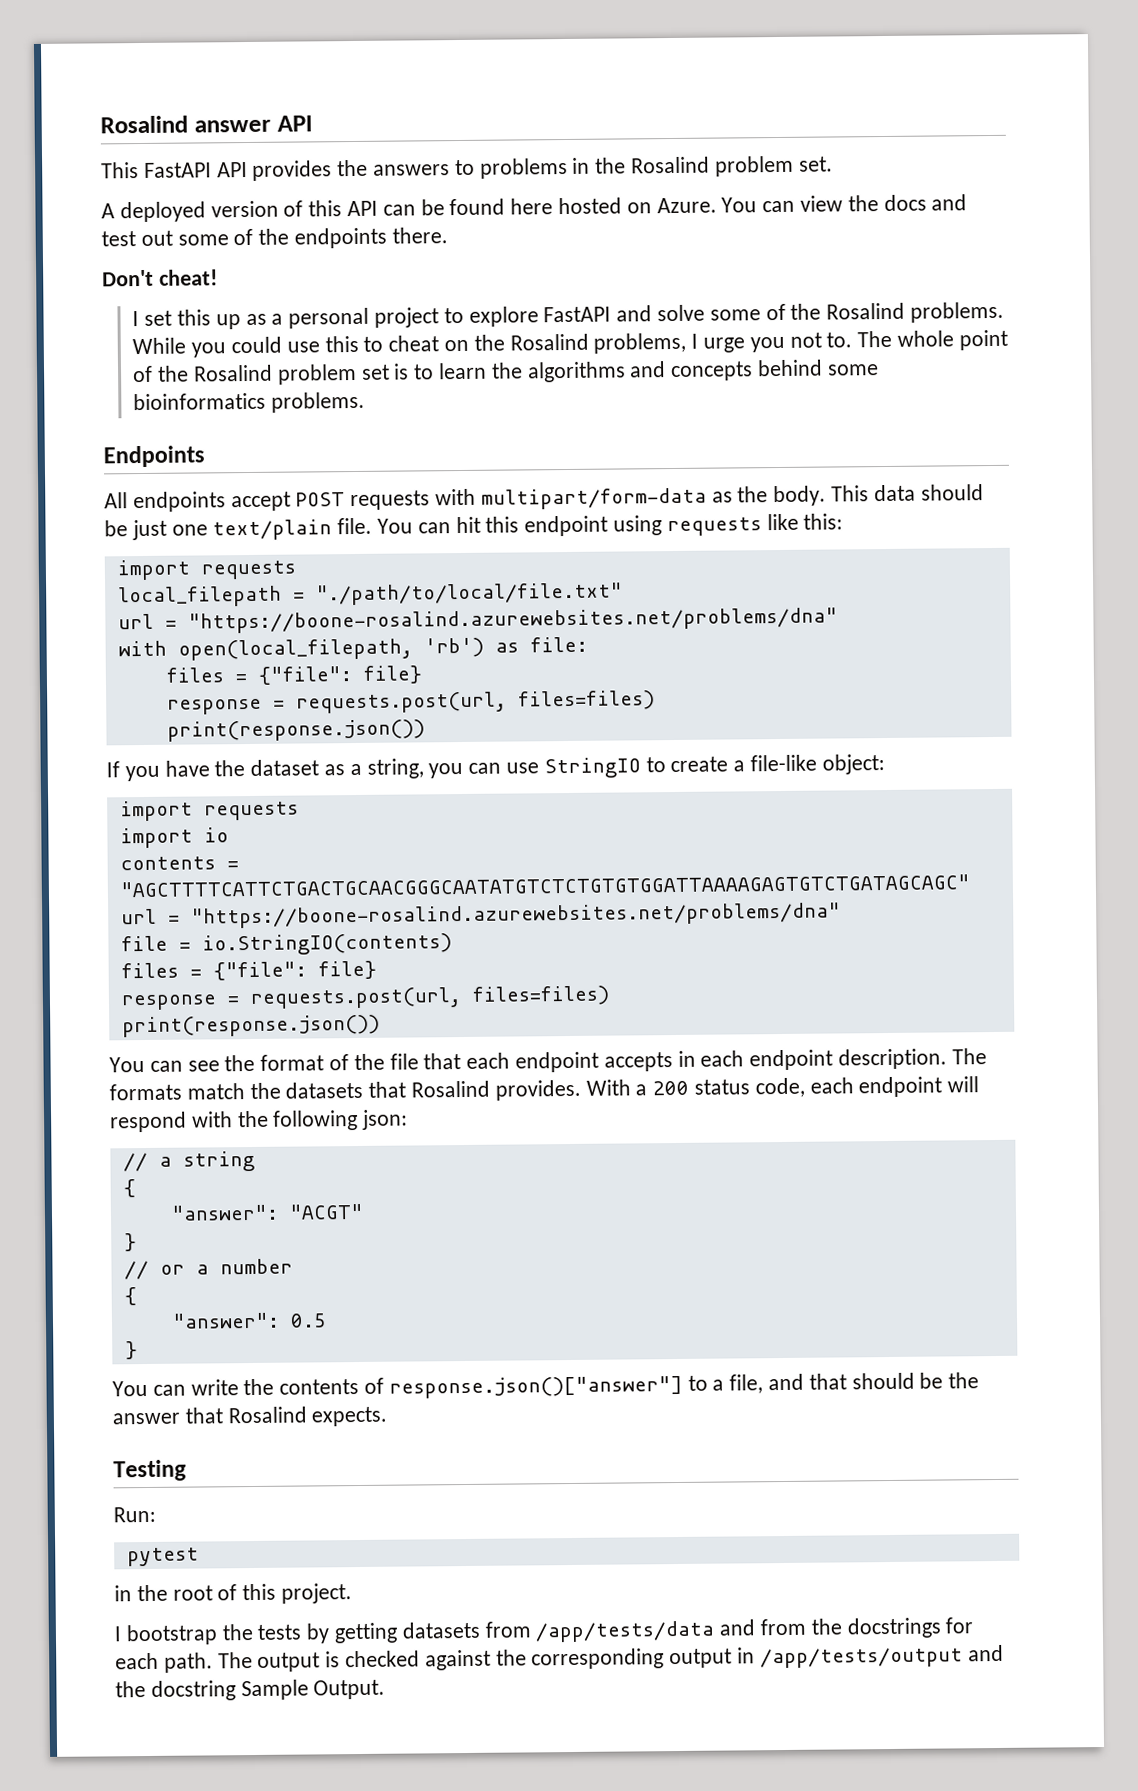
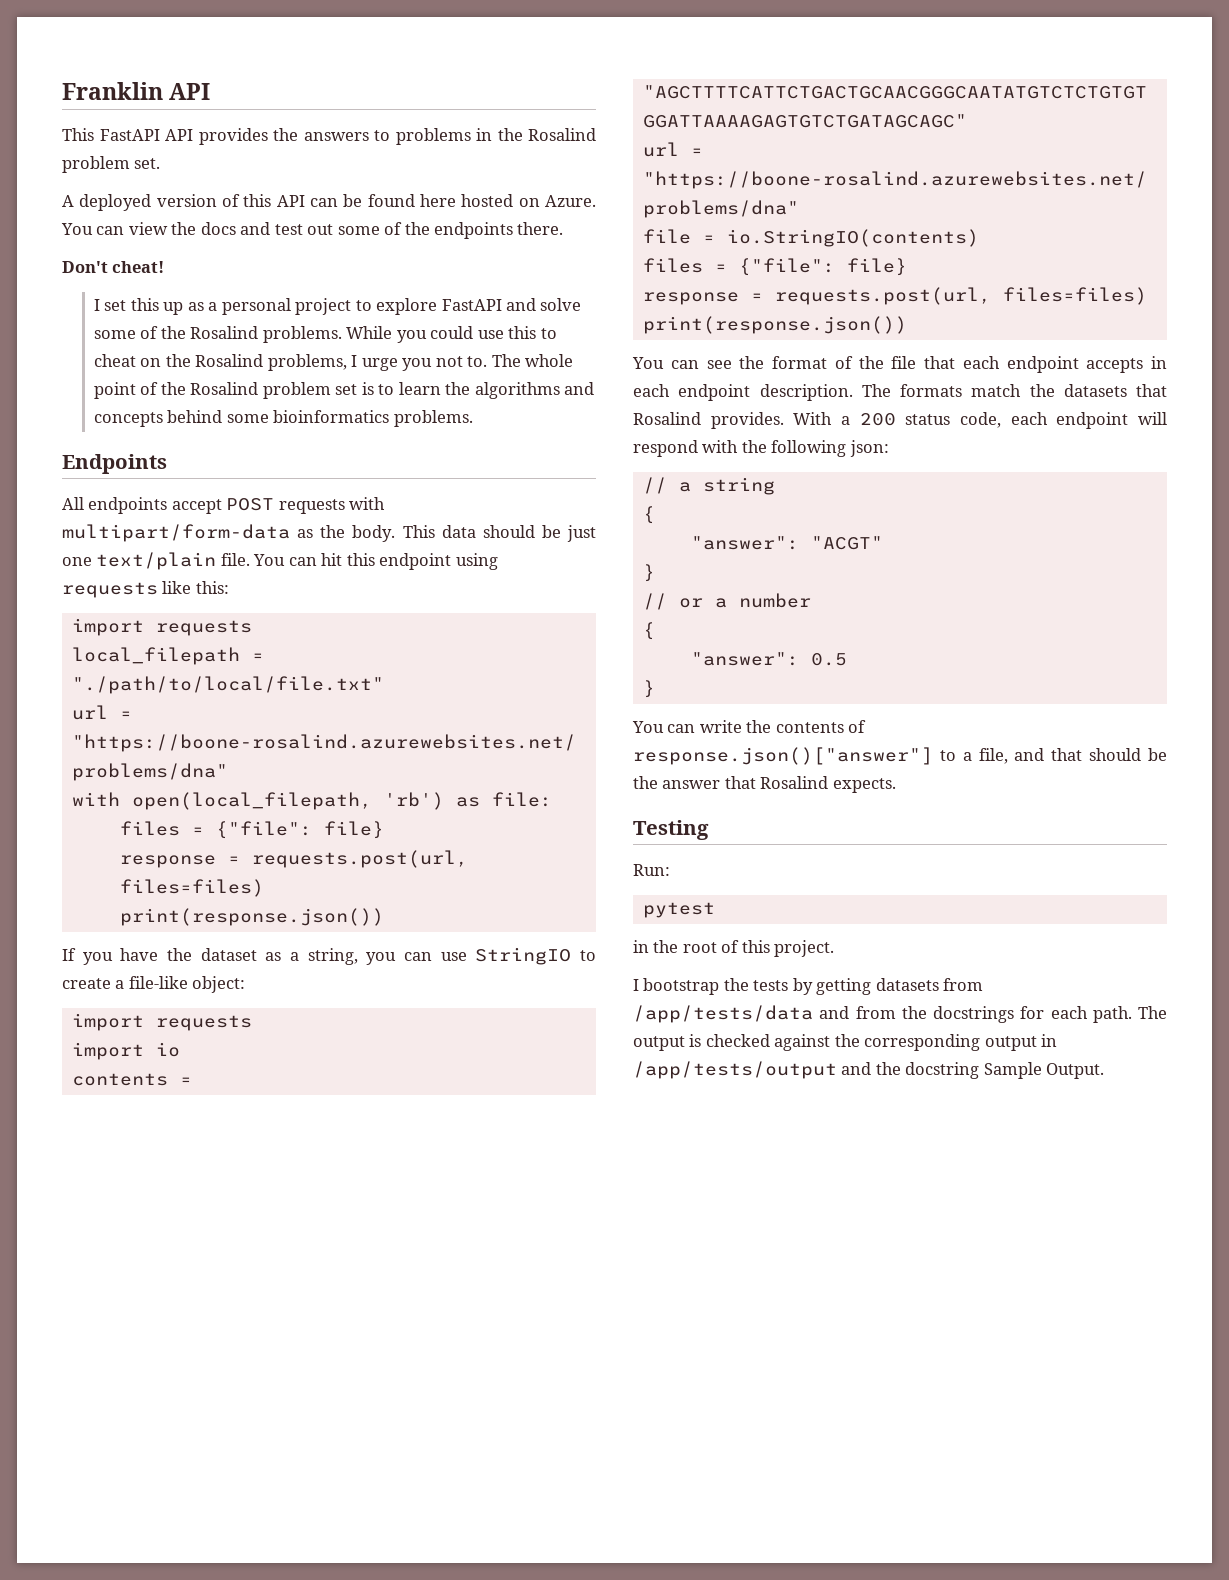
- Rosalind answer API
+ Franklin API

